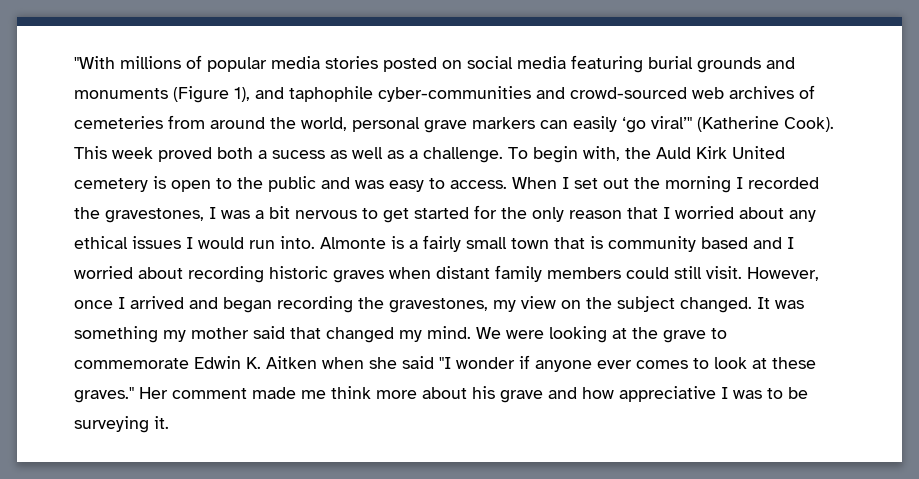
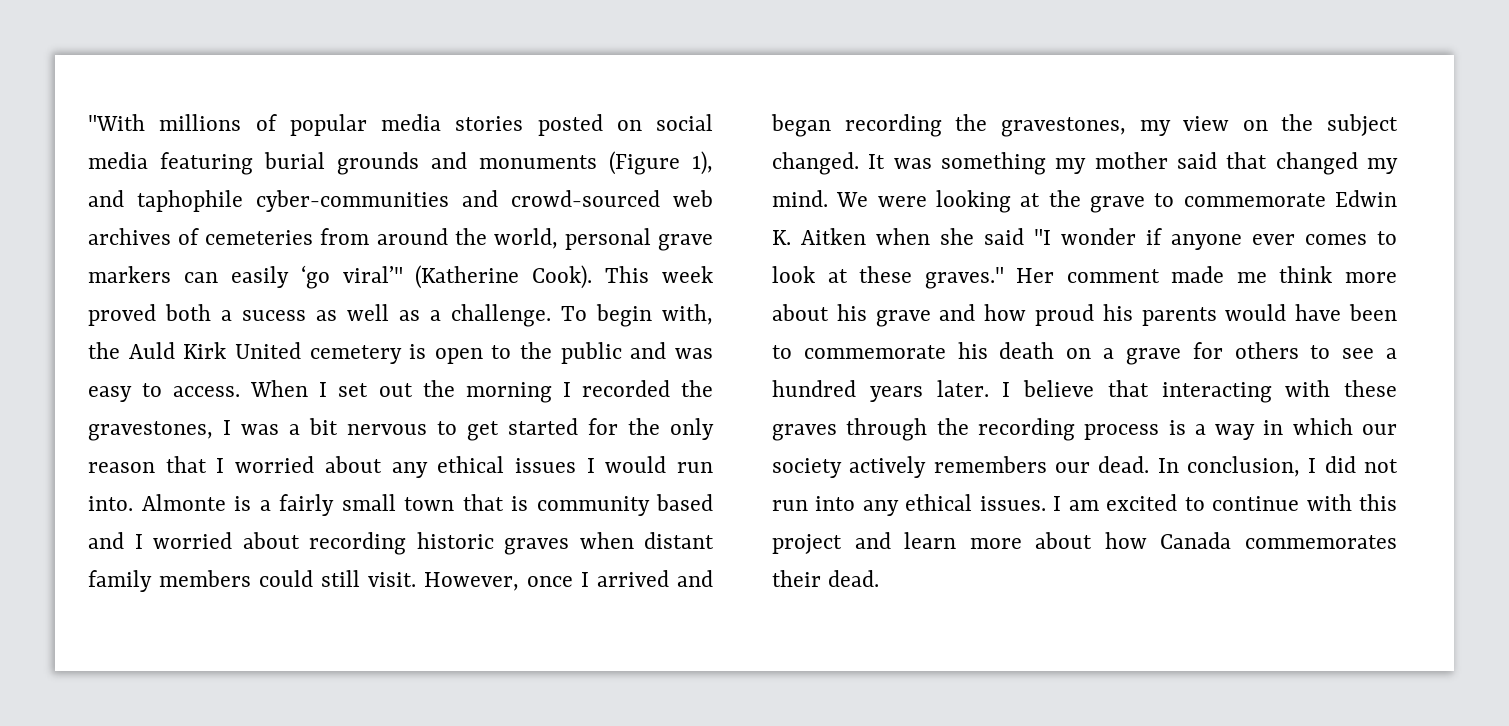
- Her comment made me think more about his grave and how appreciative I was to be surveying it.
+ Her comment made me think more about his grave and how proud his parents would have been to commemorate his death on a grave for others to see a hundred years later. I believe that interacting with these graves through the recording process is a way in which our society actively remembers our dead. In conclusion, I did not run into any ethical issues. I am excited to continue with this project and learn more about how Canada commemorates their dead.

